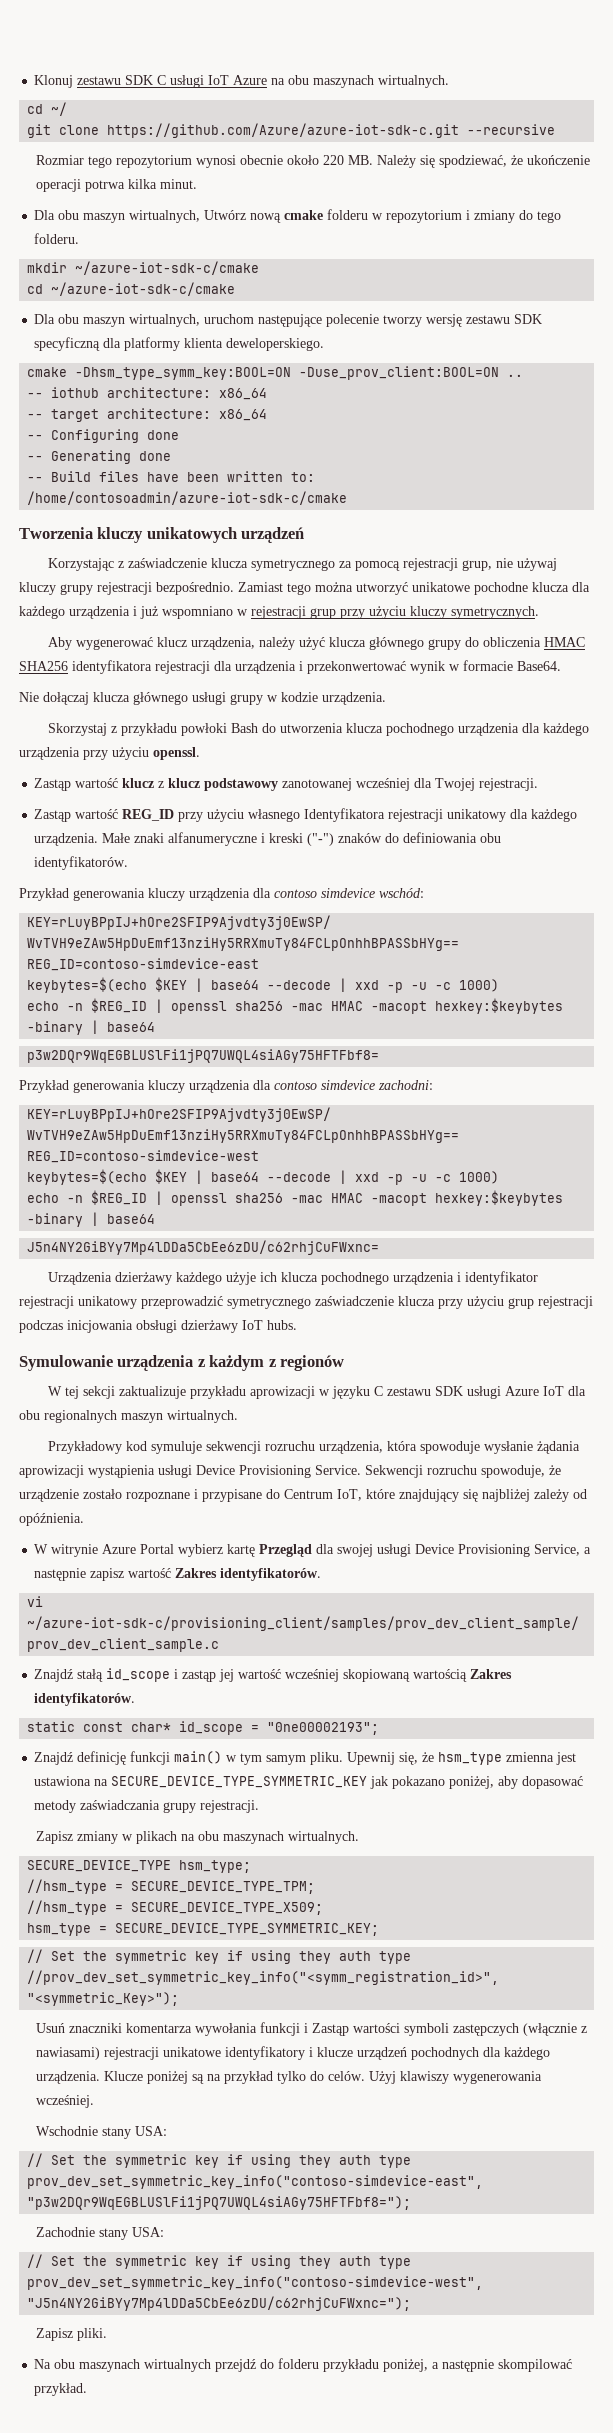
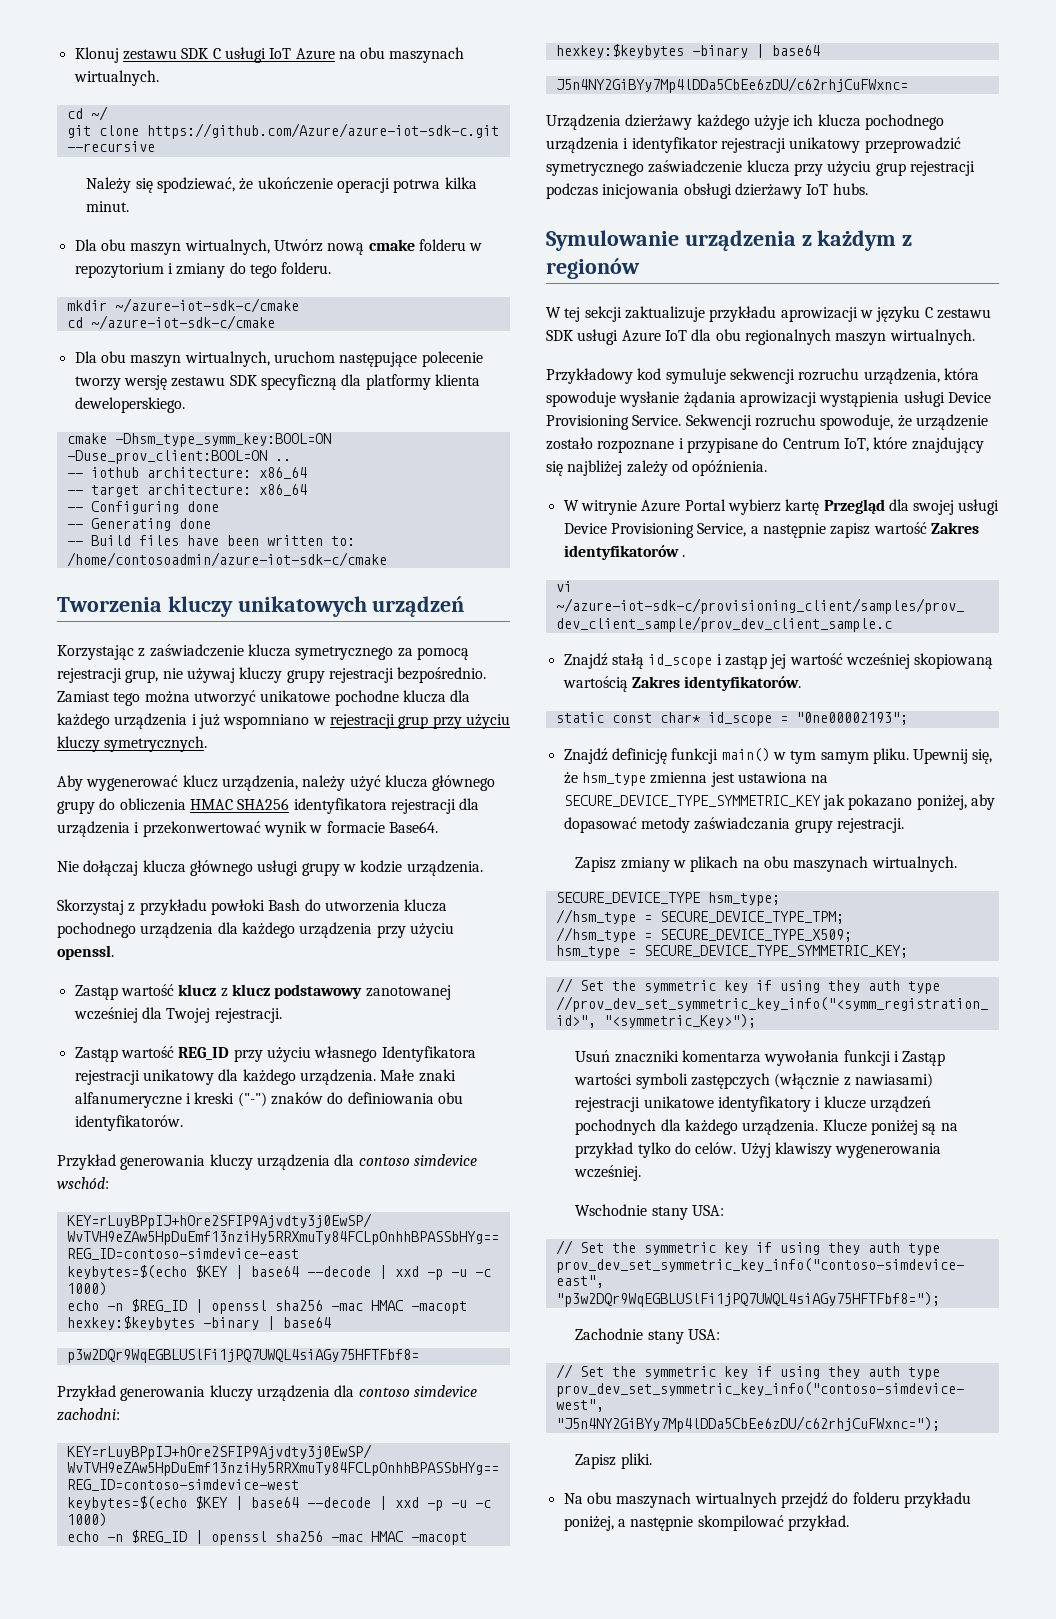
- Rozmiar tego repozytorium wynosi obecnie około 220 MB. Należy się spodziewać, że ukończenie operacji potrwa kilka minut.
+ Należy się spodziewać, że ukończenie operacji potrwa kilka minut.
- W witrynie Azure Portal wybierz kartę Przegląd dla swojej usługi Device Provisioning Service, a następnie zapisz wartość Zakres identyfikatorów.
+ W witrynie Azure Portal wybierz kartę Przegląd dla swojej usługi Device Provisioning Service, a następnie zapisz wartość Zakres identyfikatorów .

